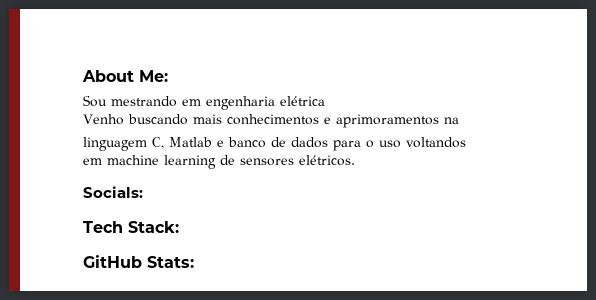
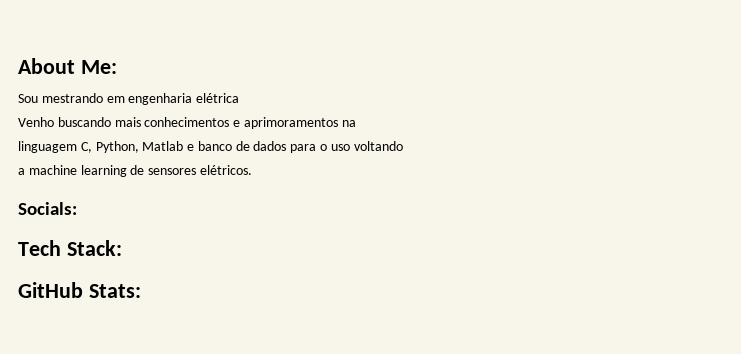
- linguagem C, Matlab e banco de dados para o uso voltandos
- em machine learning de sensores elétricos.
+ linguagem C, Python, Matlab e banco de dados para o uso voltando
+ a machine learning de sensores elétricos.

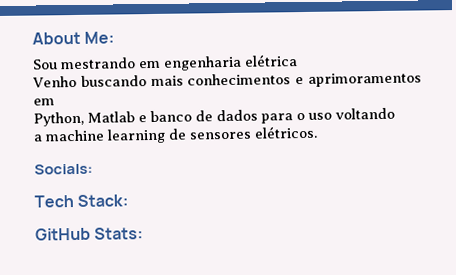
- Venho buscando mais conhecimentos e aprimoramentos na
- linguagem C, Python, Matlab e banco de dados para o uso voltando
+ Venho buscando mais conhecimentos e aprimoramentos em
+ Python, Matlab e banco de dados para o uso voltando

